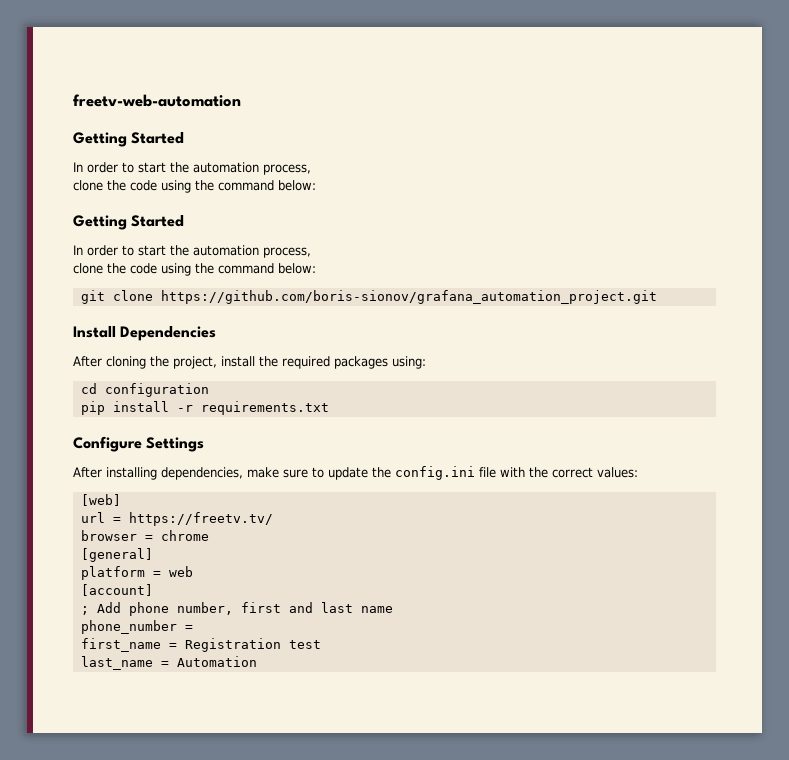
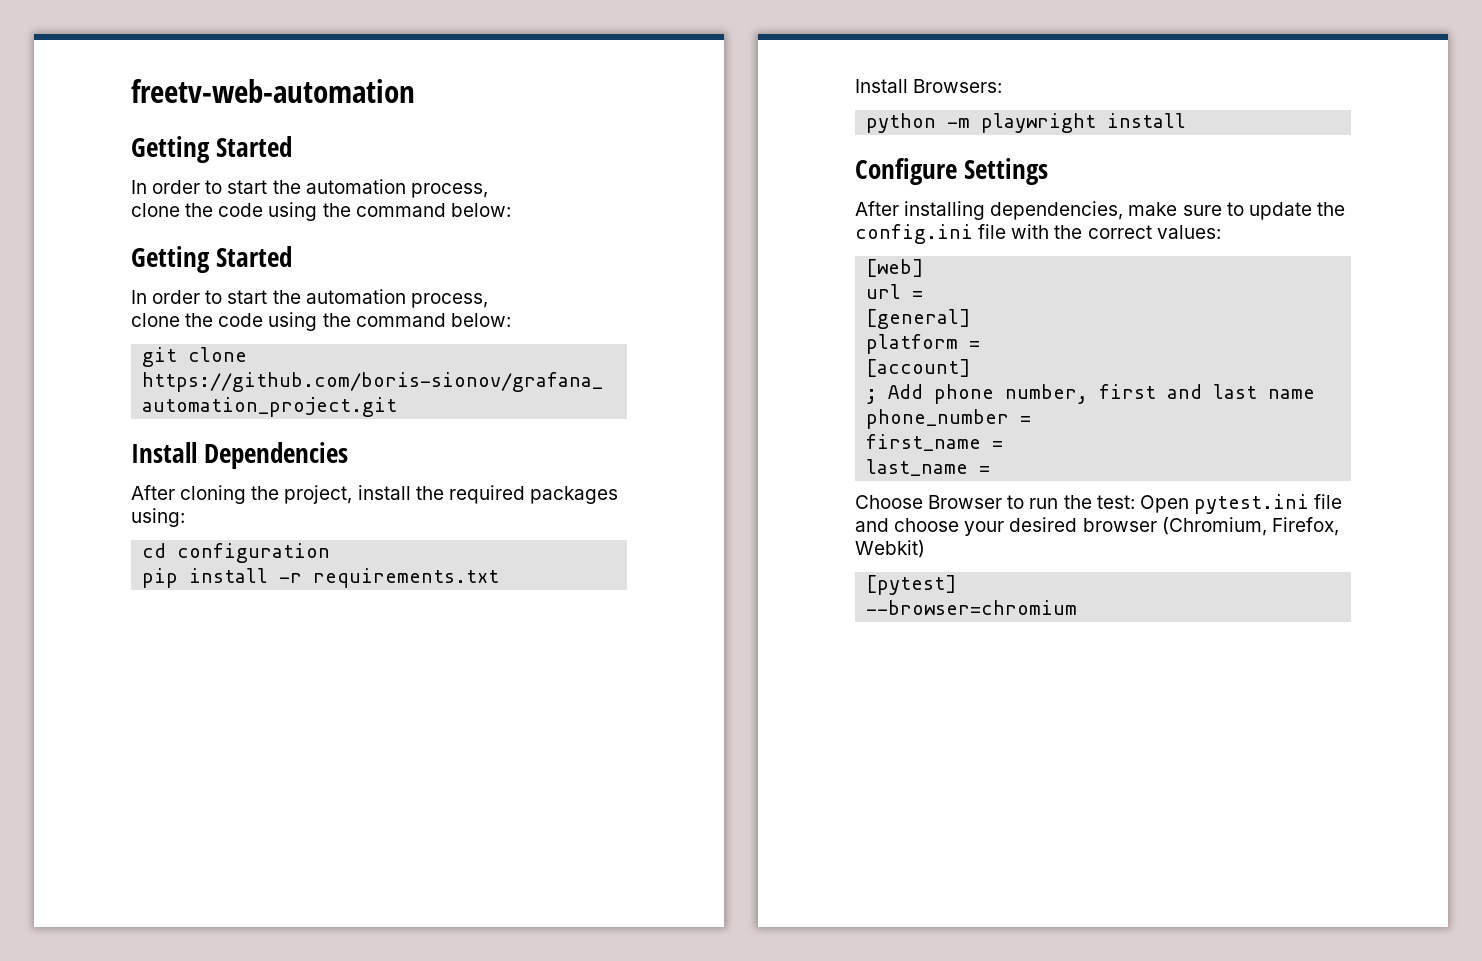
+ Install Browsers:
+ python -m playwright install
- url = https://freetv.tv/
- browser = chrome
+ url =
- platform = web
+ platform =
- first_name = Registration test
+ first_name =
- last_name = Automation
+ last_name =
+ Choose Browser to run the test: Open pytest.ini file and choose your desired browser (Chromium, Firefox, Webkit)
+ [pytest]
+ --browser=chromium

